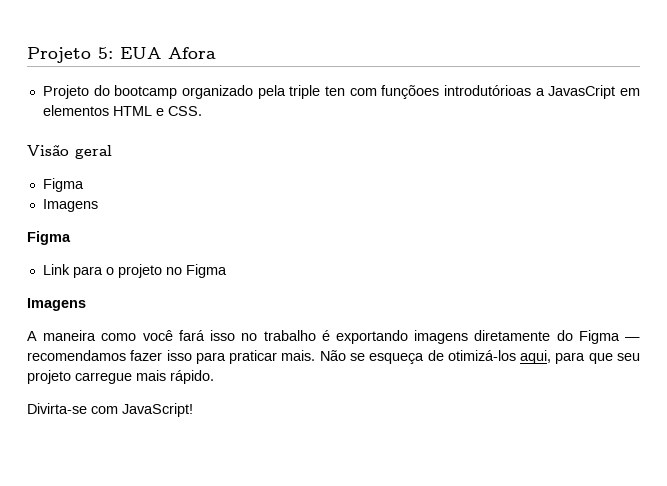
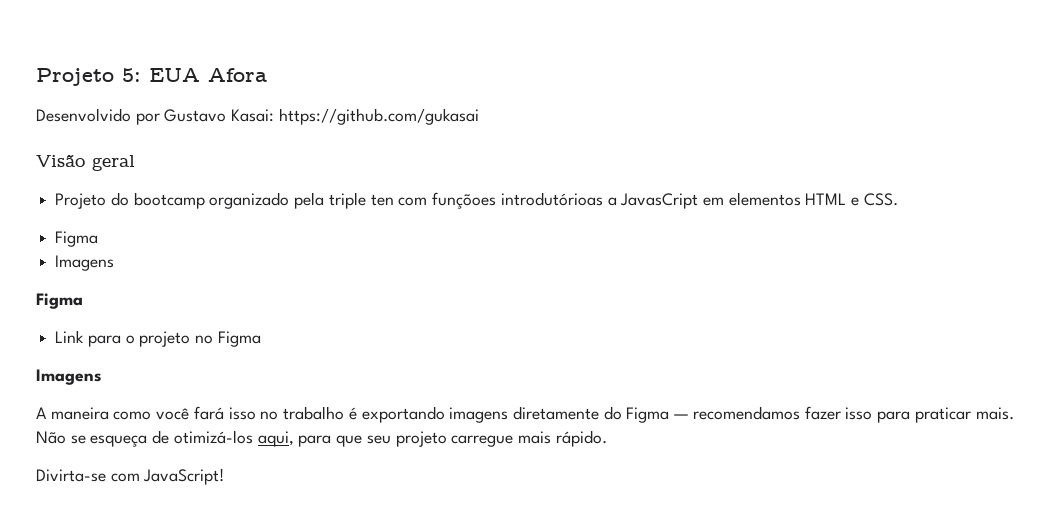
+ Desenvolvido por Gustavo Kasai: https://github.com/gukasai
+ Visão geral
- Visão geral

